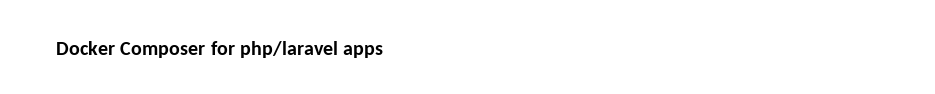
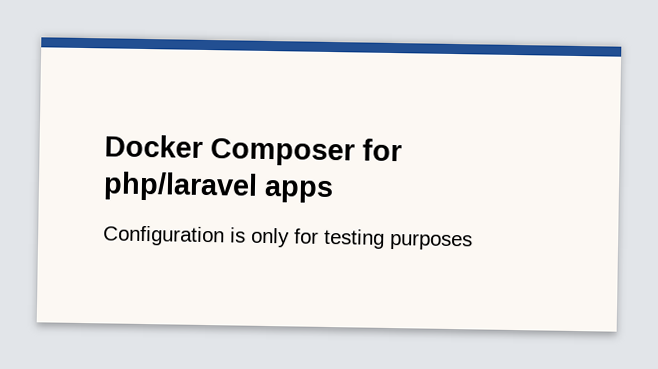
+ Configuration is only for testing purposes

